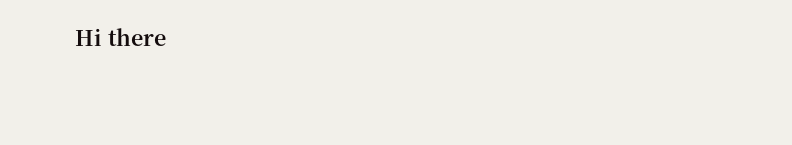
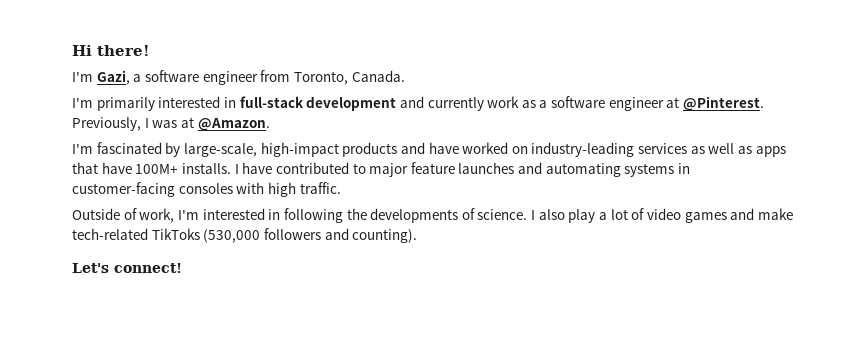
- Hi there
+ Hi there!
+ I'm Gazi, a software engineer from Toronto, Canada.
+ I'm primarily interested in full-stack development and currently work as a software engineer at @Pinterest. Previously, I was at @Amazon.
+ I'm fascinated by large-scale, high-impact products and have worked on industry-leading services as well as apps that have 100M+ installs. I have contributed to major feature launches and automating systems in customer-facing consoles with high traffic.
+ Outside of work, I'm interested in following the developments of science. I also play a lot of video games and make tech-related TikToks (530,000 followers and counting).
+ Let's connect!

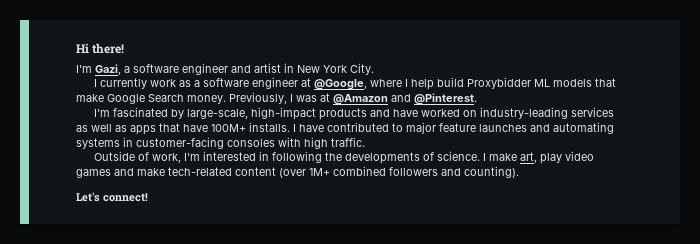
- I'm Gazi, a software engineer from Toronto, Canada.
- I'm primarily interested in full-stack development and currently work as a software engineer at @Pinterest.
+ I'm Gazi, a software engineer and artist in New York City.
+ I currently work as a software engineer at @Google, where I help build Proxybidder ML models that make Google Search money.
- Previously, I was at @Amazon.
+ Previously, I was at @Amazon and @Pinterest.
- I also play a lot of video games and make tech-related TikToks (530,000 followers and counting).
+ I make art, play video games and make tech-related content (over 1M+ combined followers and counting).

